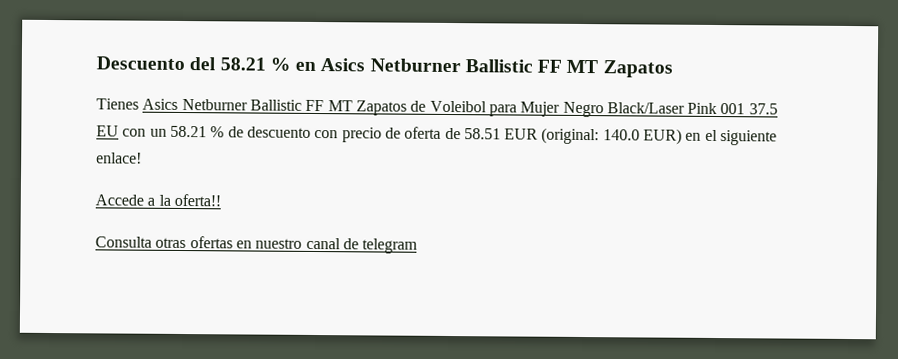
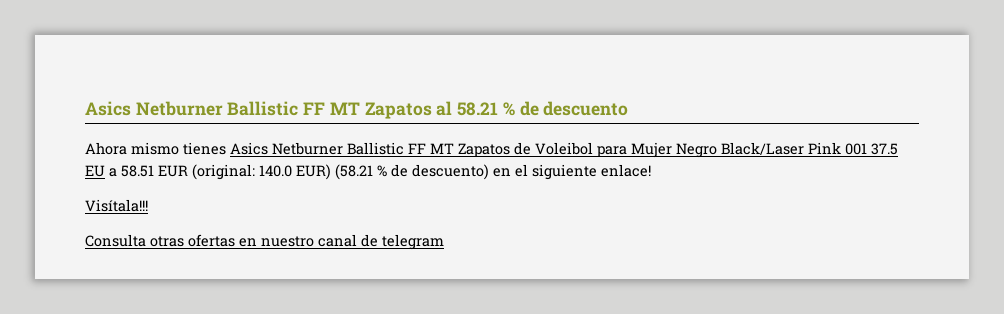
- Descuento del 58.21 % en Asics Netburner Ballistic FF MT Zapatos
- Tienes Asics Netburner Ballistic FF MT Zapatos de Voleibol para Mujer Negro Black/Laser Pink 001 37.5 EU con un 58.21 % de descuento con precio de oferta de 58.51 EUR (original: 140.0 EUR) en el siguiente enlace!
+ Asics Netburner Ballistic FF MT Zapatos al 58.21 % de descuento
+ Ahora mismo tienes Asics Netburner Ballistic FF MT Zapatos de Voleibol para Mujer Negro Black/Laser Pink 001 37.5 EU a 58.51 EUR (original: 140.0 EUR) (58.21 % de descuento) en el siguiente enlace!
- Accede a la oferta!!
+ Visítala!!!

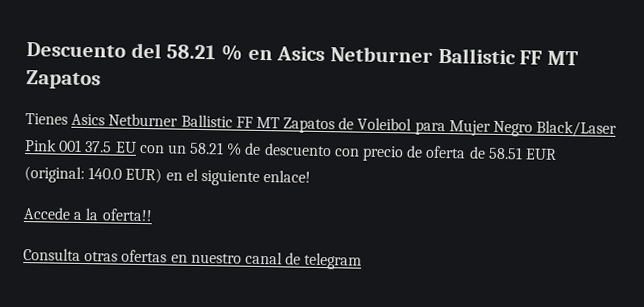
- Asics Netburner Ballistic FF MT Zapatos al 58.21 % de descuento
- Ahora mismo tienes Asics Netburner Ballistic FF MT Zapatos de Voleibol para Mujer Negro Black/Laser Pink 001 37.5 EU a 58.51 EUR (original: 140.0 EUR) (58.21 % de descuento) en el siguiente enlace!
+ Descuento del 58.21 % en Asics Netburner Ballistic FF MT Zapatos
+ Tienes Asics Netburner Ballistic FF MT Zapatos de Voleibol para Mujer Negro Black/Laser Pink 001 37.5 EU con un 58.21 % de descuento con precio de oferta de 58.51 EUR (original: 140.0 EUR) en el siguiente enlace!
- Visítala!!!
+ Accede a la oferta!!

